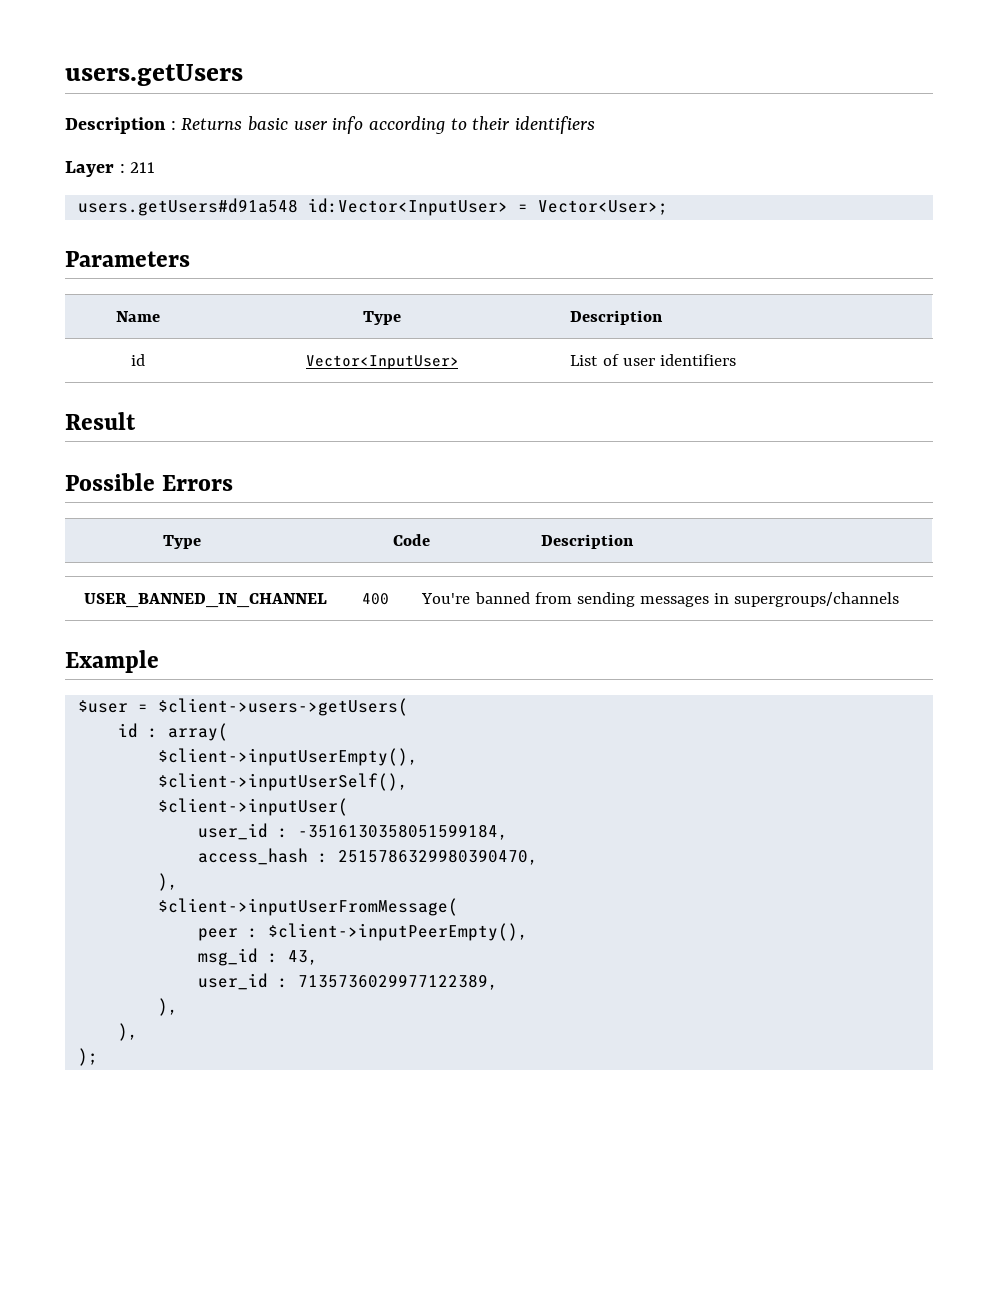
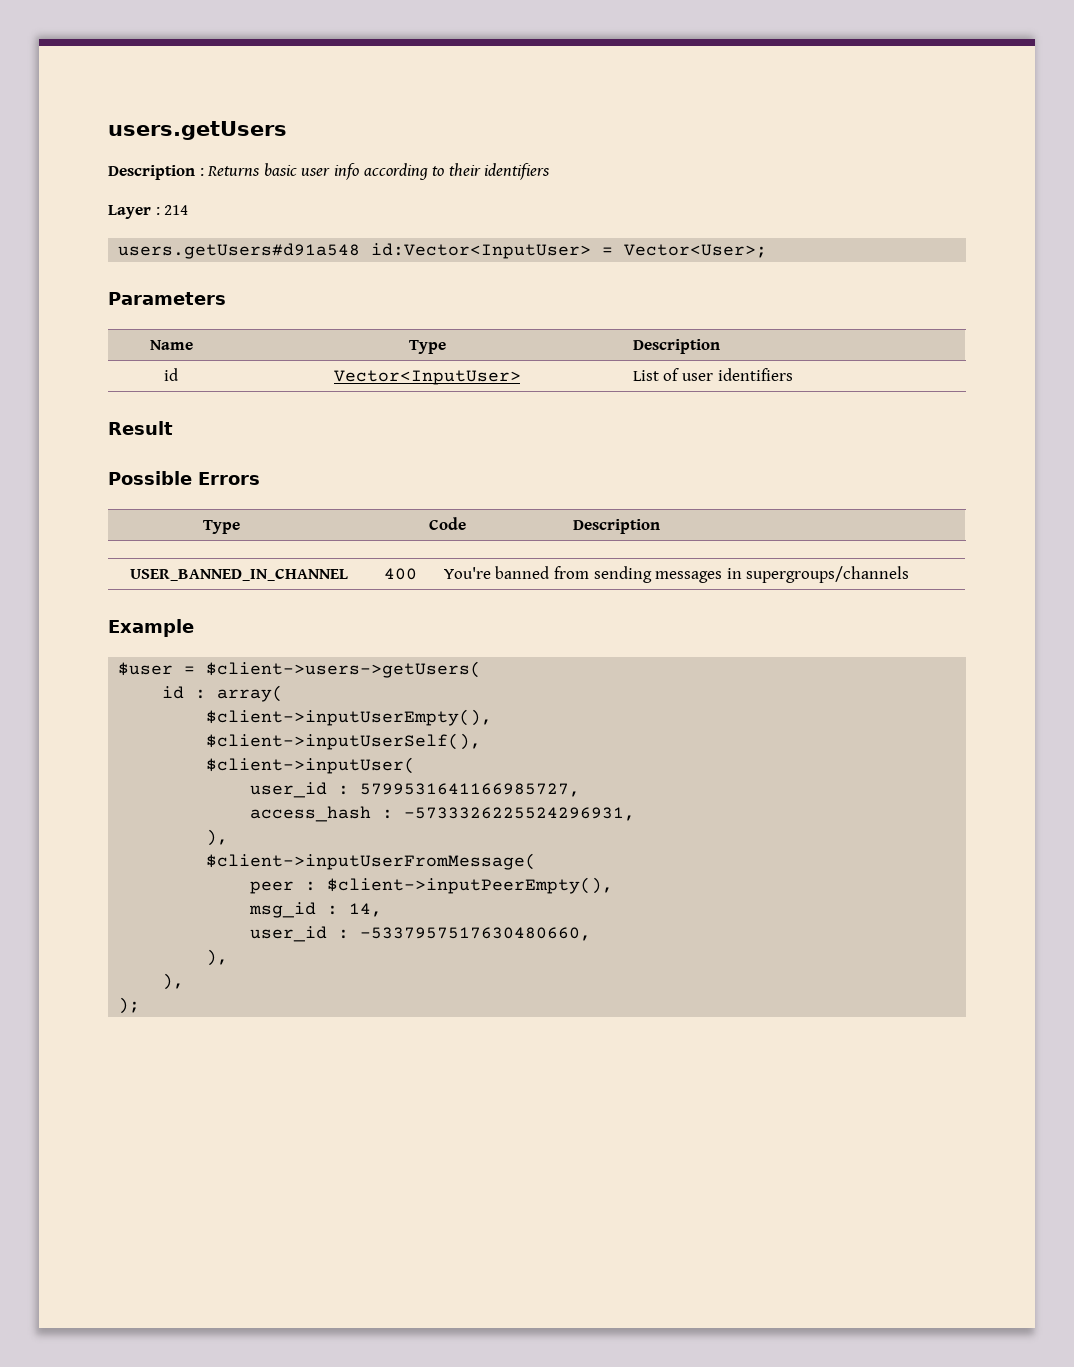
- Layer : 211
+ Layer : 214
- user_id : -3516130358051599184,
+ user_id : 5799531641166985727,
- access_hash : 2515786329980390470,
+ access_hash : -5733326225524296931,
- msg_id : 43,
- user_id : 7135736029977122389,
+ msg_id : 14,
+ user_id : -5337957517630480660,

